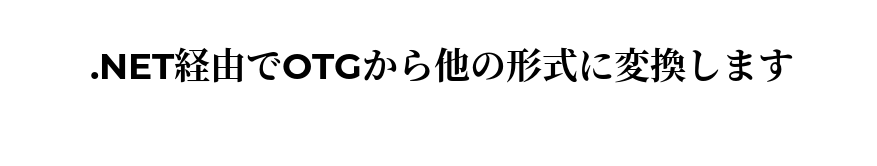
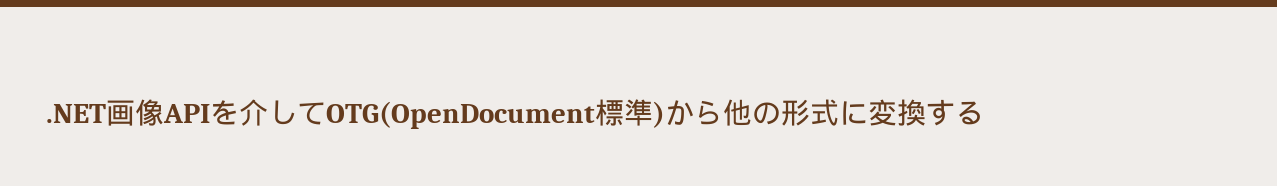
- .NET経由でOTGから他の形式に変換します
+ .NET画像APIを介してOTG(OpenDocument標準)から他の形式に変換する

